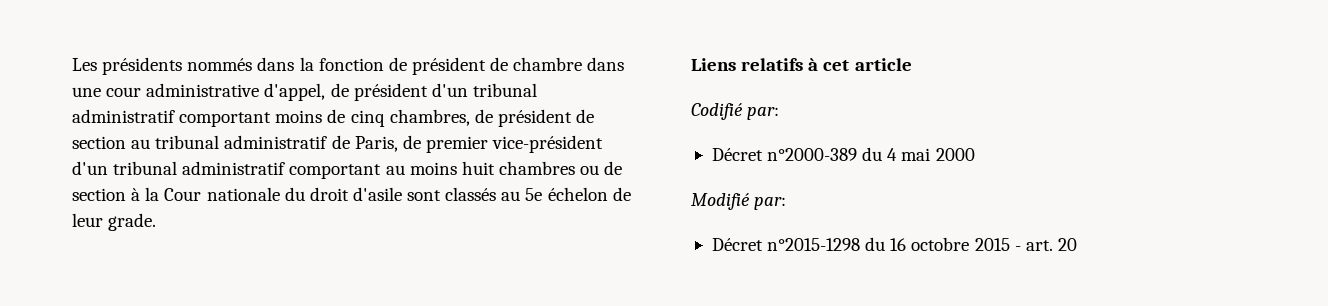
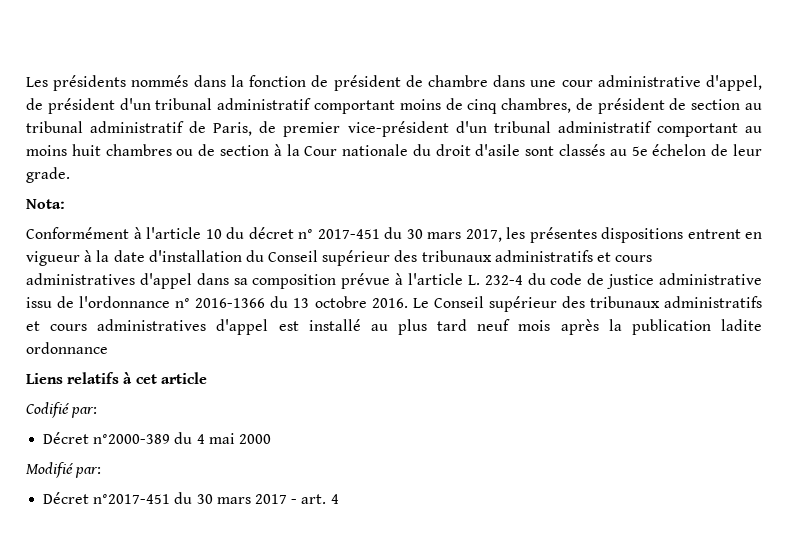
+ Nota:
+ Conformément à l'article 10 du décret n° 2017-451 du 30 mars 2017, les présentes dispositions entrent en vigueur à la date d'installation du Conseil supérieur des tribunaux administratifs et cours administratives d'appel dans sa composition prévue à l'article L. 232-4 du code de justice administrative issu de l'ordonnance n° 2016-1366 du 13 octobre 2016. Le Conseil supérieur des tribunaux administratifs et cours administratives d'appel est installé au plus tard neuf mois après la publication ladite ordonnance
- Décret n°2015-1298 du 16 octobre 2015 - art. 20
+ Décret n°2017-451 du 30 mars 2017 - art. 4

